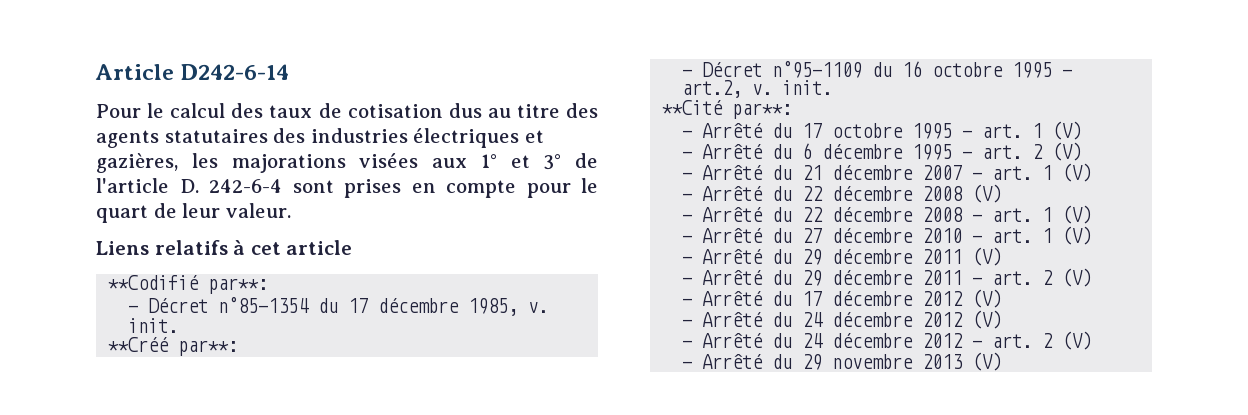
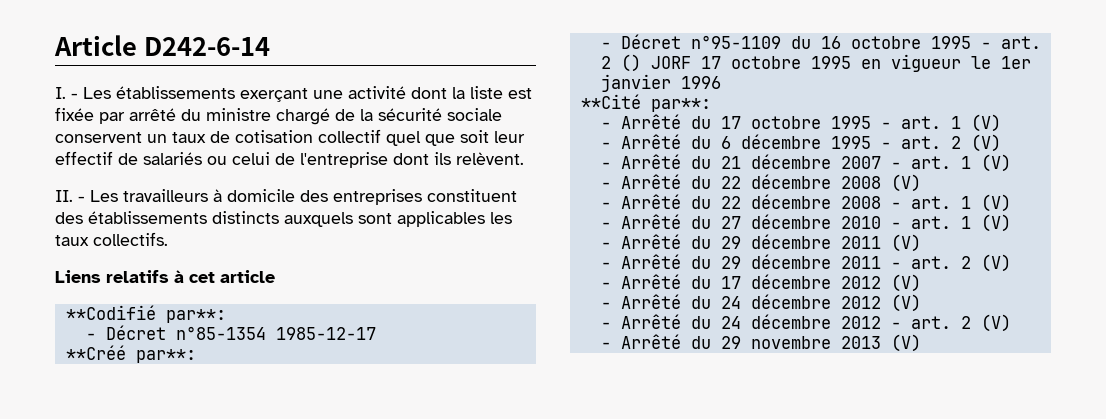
- Pour le calcul des taux de cotisation dus au titre des agents statutaires des industries électriques et gazières, les majorations visées aux 1° et 3° de l'article D. 242-6-4 sont prises en compte pour le quart de leur valeur.
+ I. - Les établissements exerçant une activité dont la liste est fixée par arrêté du ministre chargé de la sécurité sociale conservent un taux de cotisation collectif quel que soit leur effectif de salariés ou celui de l'entreprise dont ils relèvent.
+ II. - Les travailleurs à domicile des entreprises constituent des établissements distincts auxquels sont applicables les taux collectifs.
- - Décret n°85-1354 du 17 décembre 1985, v. init.
+ - Décret n°85-1354 1985-12-17
- - Décret n°95-1109 du 16 octobre 1995 - art.2, v. init.
+ - Décret n°95-1109 du 16 octobre 1995 - art. 2 () JORF 17 octobre 1995 en vigueur le 1er janvier 1996

